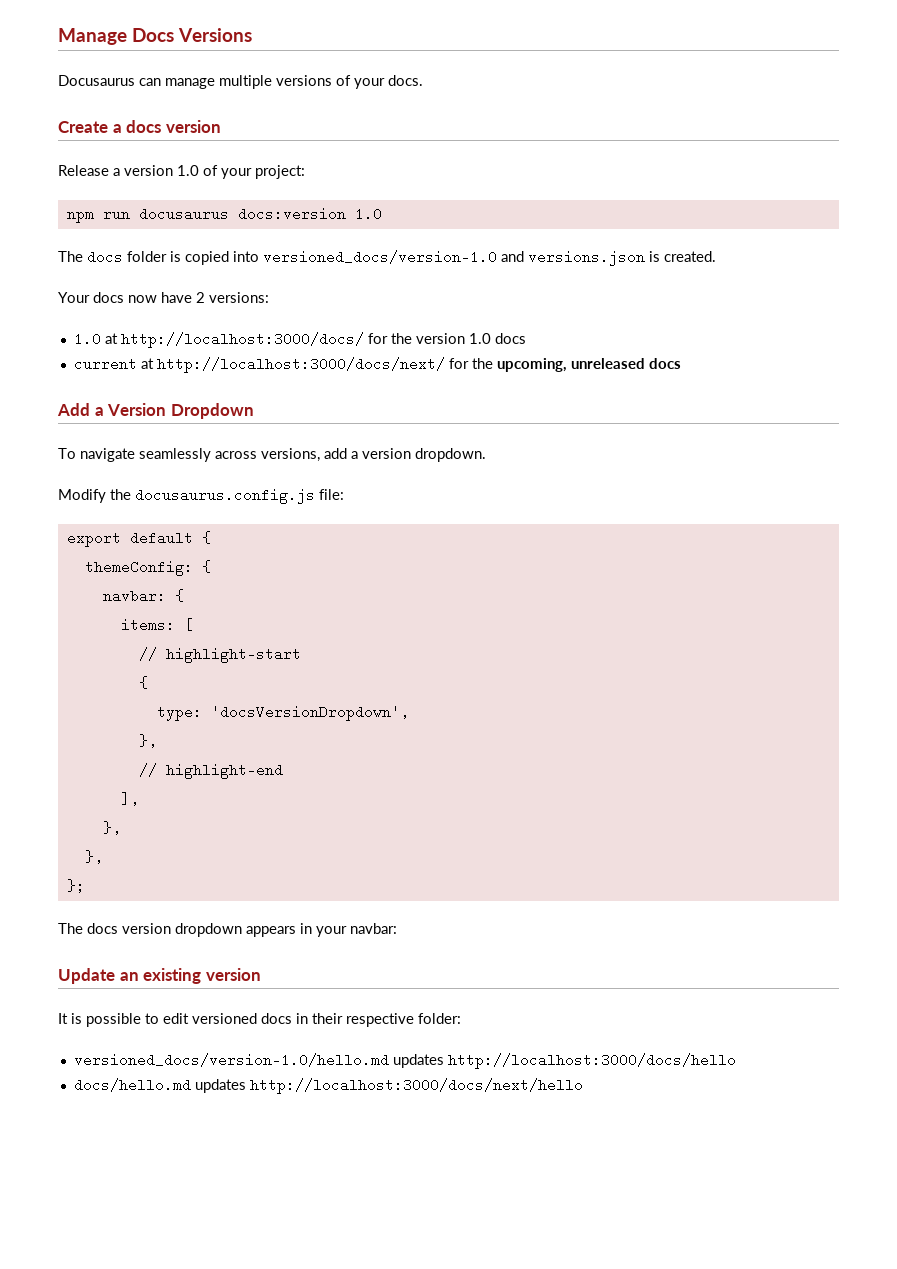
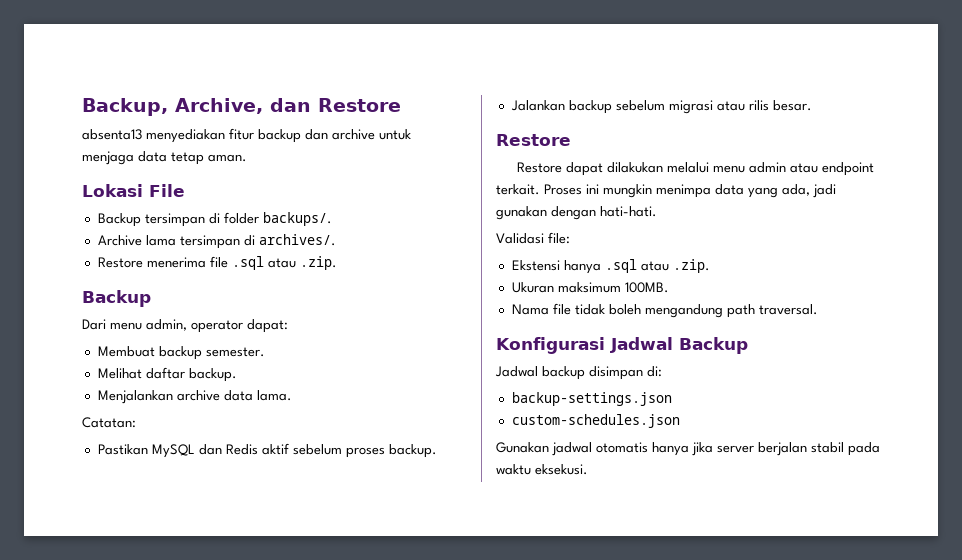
- Manage Docs Versions
- Docusaurus can manage multiple versions of your docs.
- Create a docs version
- Release a version 1.0 of your project:
- npm run docusaurus docs:version 1.0
- The docs folder is copied into versioned_docs/version-1.0 and versions.json is created.
- Your docs now have 2 versions:
- 1.0 at http://localhost:3000/docs/ for the version 1.0 docs
- current at http://localhost:3000/docs/next/ for the upcoming, unreleased docs
- Add a Version Dropdown
- To navigate seamlessly across versions, add a version dropdown.
- Modify the docusaurus.config.js file:
- export default {
- themeConfig: {
- navbar: {
- items: [
- // highlight-start
- {
- type: 'docsVersionDropdown',
- },
- // highlight-end
- ],
- },
- },
- };
- The docs version dropdown appears in your navbar:
- Update an existing version
- It is possible to edit versioned docs in their respective folder:
- versioned_docs/version-1.0/hello.md updates http://localhost:3000/docs/hello
- docs/hello.md updates http://localhost:3000/docs/next/hello
+ Backup, Archive, dan Restore
+ absenta13 menyediakan fitur backup dan archive untuk menjaga data tetap aman.
+ Lokasi File
+ Backup tersimpan di folder backups/.
+ Archive lama tersimpan di archives/.
+ Restore menerima file .sql atau .zip.
+ Backup
+ Dari menu admin, operator dapat:
+ Membuat backup semester.
+ Melihat daftar backup.
+ Menjalankan archive data lama.
+ Catatan:
+ Pastikan MySQL dan Redis aktif sebelum proses backup.
+ Jalankan backup sebelum migrasi atau rilis besar.
+ Restore
+ Restore dapat dilakukan melalui menu admin atau endpoint terkait. Proses ini mungkin menimpa data yang ada, jadi gunakan dengan hati-hati.
+ Validasi file:
+ Ekstensi hanya .sql atau .zip.
+ Ukuran maksimum 100MB.
+ Nama file tidak boleh mengandung path traversal.
+ Konfigurasi Jadwal Backup
+ Jadwal backup disimpan di:
+ backup-settings.json
+ custom-schedules.json
+ Gunakan jadwal otomatis hanya jika server berjalan stabil pada waktu eksekusi.

